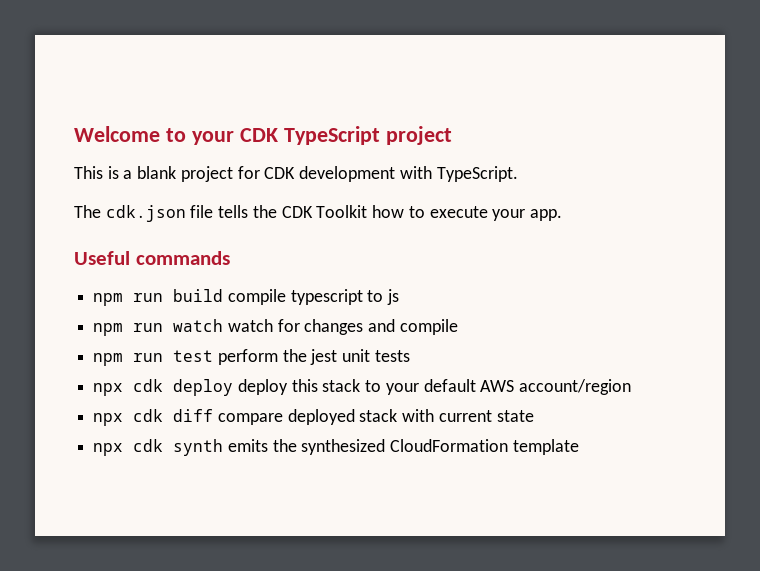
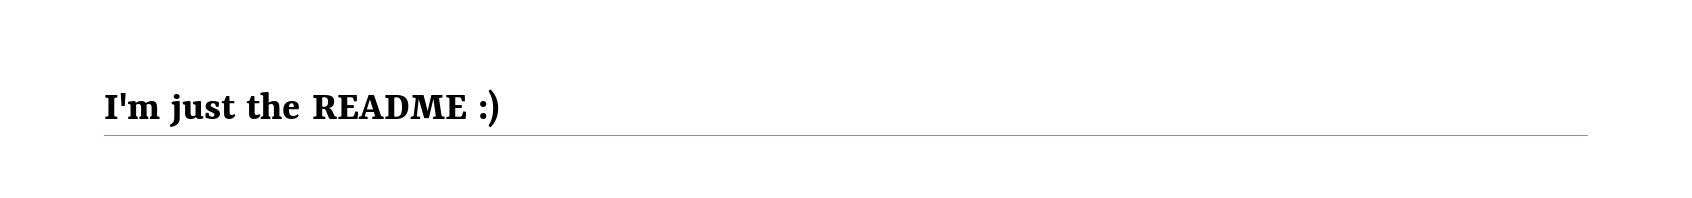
- Welcome to your CDK TypeScript project
- This is a blank project for CDK development with TypeScript.
- The cdk.json file tells the CDK Toolkit how to execute your app.
- Useful commands
- npm run build compile typescript to js
- npm run watch watch for changes and compile
- npm run test perform the jest unit tests
- npx cdk deploy deploy this stack to your default AWS account/region
- npx cdk diff compare deployed stack with current state
- npx cdk synth emits the synthesized CloudFormation template
+ I'm just the README :)

